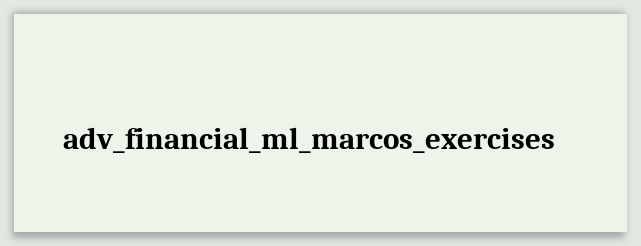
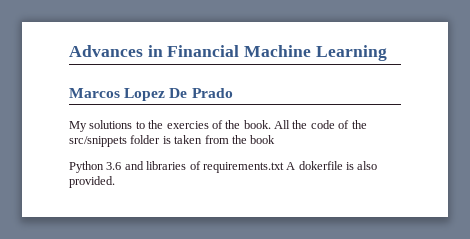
- adv_financial_ml_marcos_exercises
+ Advances in Financial Machine Learning
+ Marcos Lopez De Prado
+ My solutions to the exercies of the book. All the code of the src/snippets folder is taken from the book
+ Python 3.6 and libraries of requirements.txt A dokerfile is also provided.

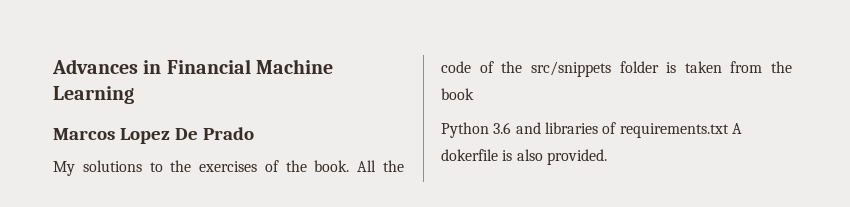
- My solutions to the exercies of the book.
+ My solutions to the exercises of the book.

